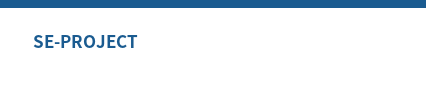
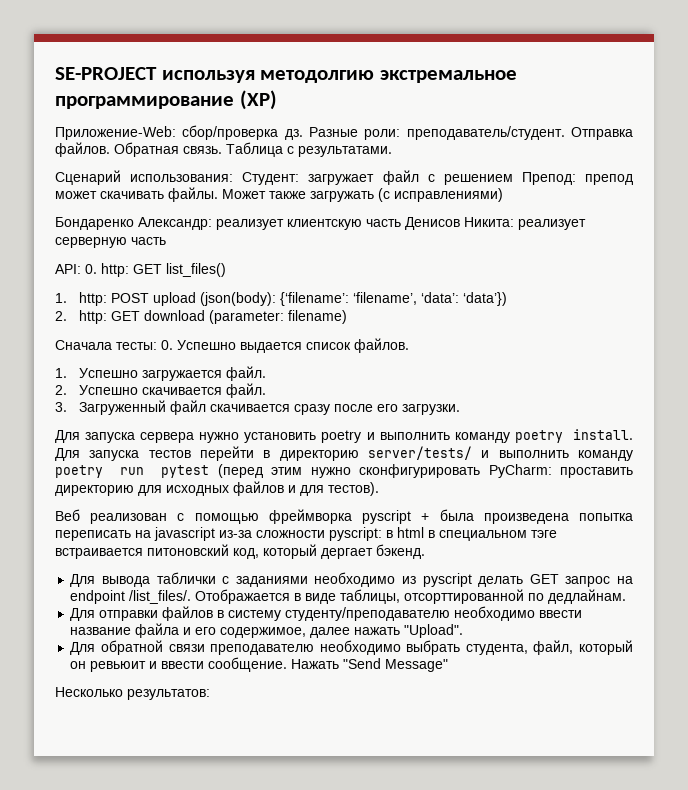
- SE-PROJECT
+ SE-PROJECT используя методолгию экстремальное программирование (XP)
+ Приложение-Web: сбор/проверка дз. Разные роли: преподаватель/студент. Отправка файлов. Обратная связь. Таблица с результатами.
+ Сценарий использования: Студент: загружает файл с решением Препод: препод может скачивать файлы. Может также загружать (с исправлениями)
+ Бондаренко Александр: реализует клиентскую часть Денисов Никита: реализует серверную часть
+ API: 0. http: GET list_files()
+ 1. http: POST upload (json(body): {‘filename’: ‘filename’, ‘data’: ‘data’})
+ 2. http: GET download (parameter: filename)
+ Сначала тесты: 0. Успешно выдается список файлов.
+ 1. Успешно загружается файл.
+ 2. Успешно скачивается файл.
+ 3. Загруженный файл скачивается сразу после его загрузки.
+ Для запуска сервера нужно установить poetry и выполнить команду poetry install. Для запуска тестов перейти в директорию server/tests/ и выполнить команду poetry run pytest (перед этим нужно сконфигурировать PyCharm: проставить директорию для исходных файлов и для тестов).
+ Веб реализован с помощью фреймворка pyscript + была произведена попытка переписать на javascript из-за сложности pyscript: в html в специальном тэге встраивается питоновский код, который дергает бэкенд.
+ Для вывода таблички с заданиями необходимо из pyscript делать GET запрос на endpoint /list_files/. Отображается в виде таблицы, отсорттированной по дедлайнам.
+ Для отправки файлов в систему студенту/преподавателю необходимо ввести название файла и его содержимое, далее нажать "Upload".
+ Для обратной связи преподавателю необходимо выбрать студента, файл, который он ревьюит и ввести сообщение. Нажать "Send Message"
+ Несколько результатов:

